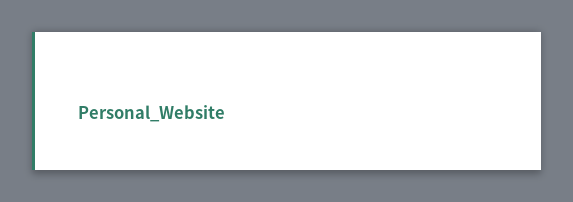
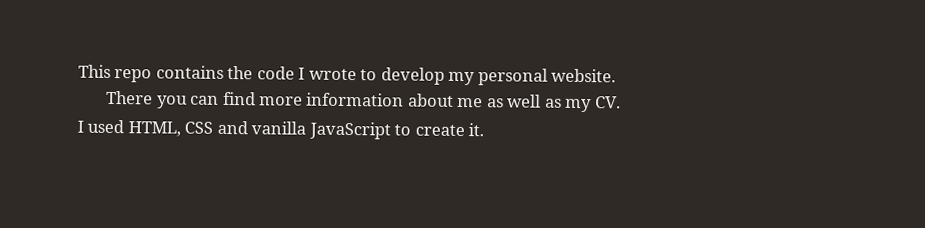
- Personal_Website
+ This repo contains the code I wrote to develop my personal website.
+ There you can find more information about me as well as my CV.
+ I used HTML, CSS and vanilla JavaScript to create it.

